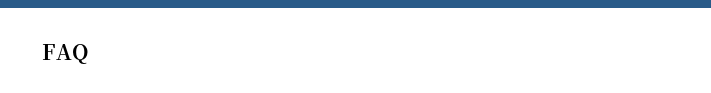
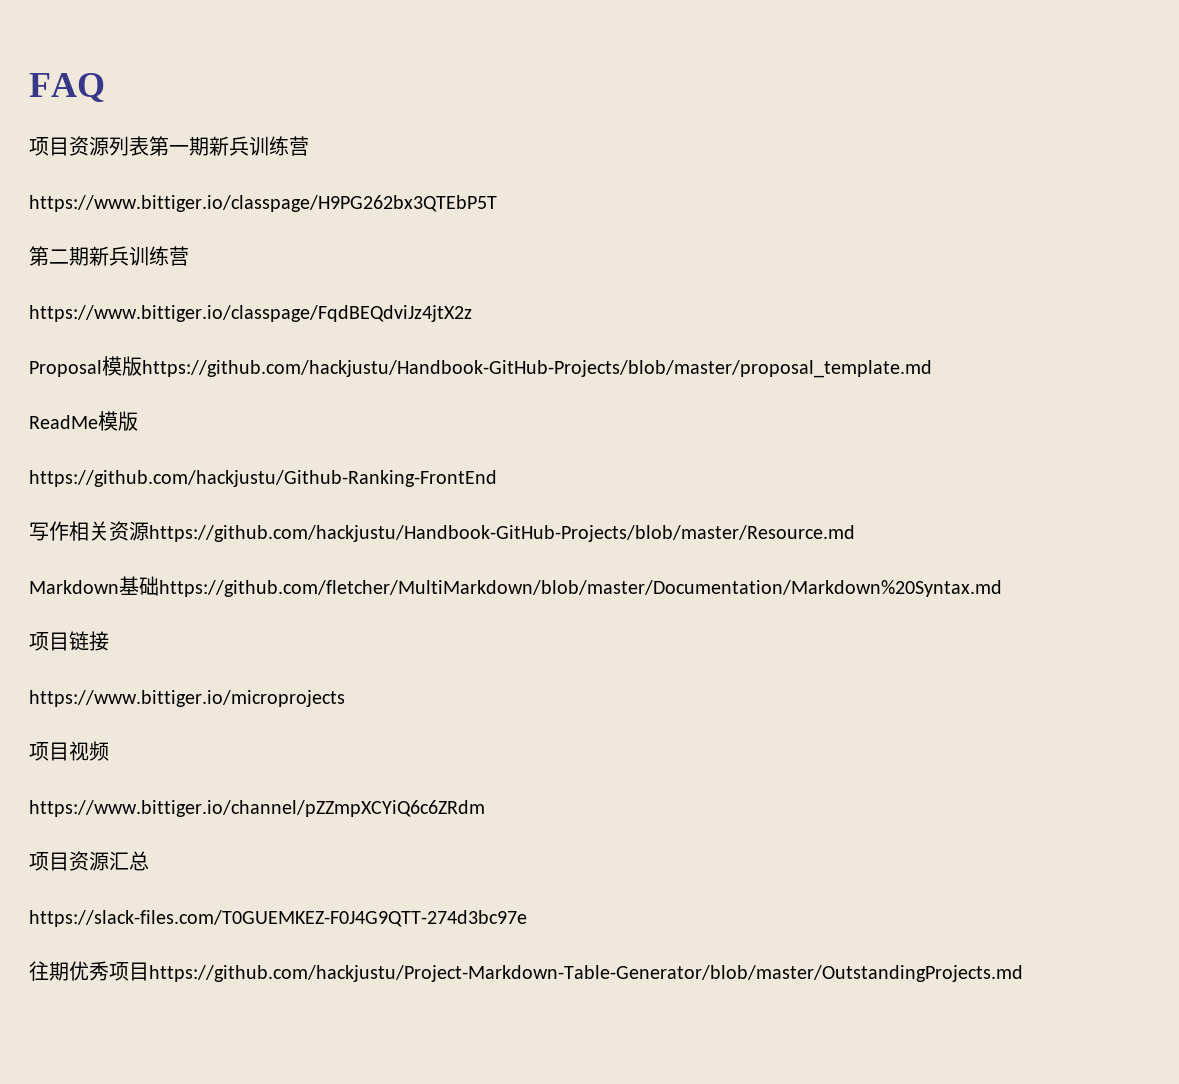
+ 项目资源列表第一期新兵训练营
+ https://www.bittiger.io/classpage/H9PG262bx3QTEbP5T
+ 第二期新兵训练营
+ https://www.bittiger.io/classpage/FqdBEQdviJz4jtX2z
+ Proposal模版https://github.com/hackjustu/Handbook-GitHub-Projects/blob/master/proposal_template.md
+ ReadMe模版
+ https://github.com/hackjustu/Github-Ranking-FrontEnd
+ 写作相关资源https://github.com/hackjustu/Handbook-GitHub-Projects/blob/master/Resource.md
+ Markdown基础https://github.com/fletcher/MultiMarkdown/blob/master/Documentation/Markdown%20Syntax.md
+ 项目链接
+ https://www.bittiger.io/microprojects
+ 项目视频
+ https://www.bittiger.io/channel/pZZmpXCYiQ6c6ZRdm
+ 项目资源汇总
+ https://slack-files.com/T0GUEMKEZ-F0J4G9QTT-274d3bc97e
+ 往期优秀项目https://github.com/hackjustu/Project-Markdown-Table-Generator/blob/master/OutstandingProjects.md

